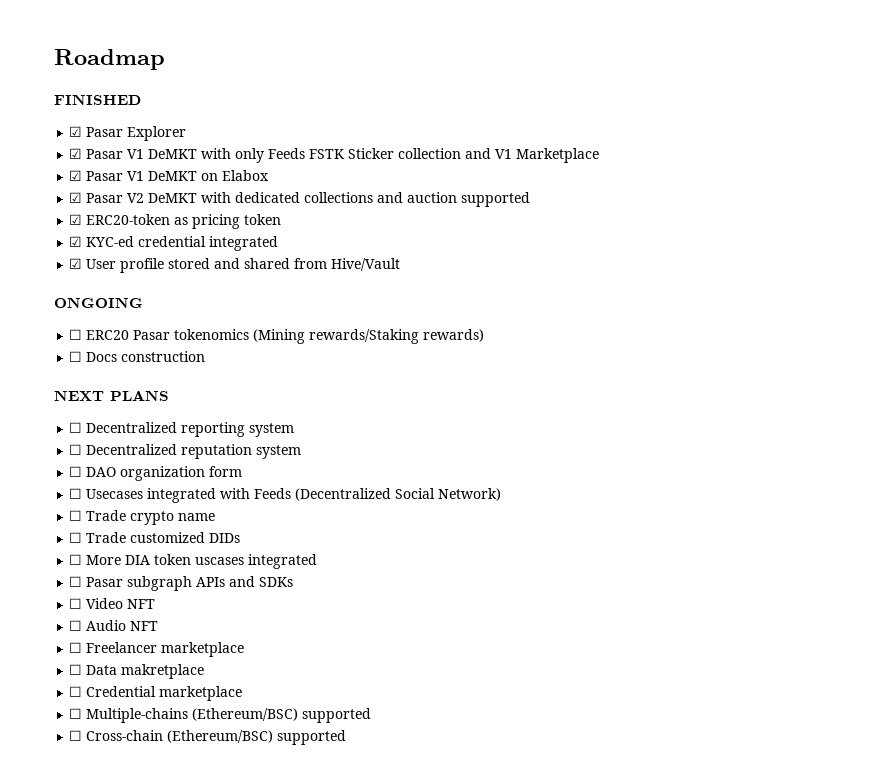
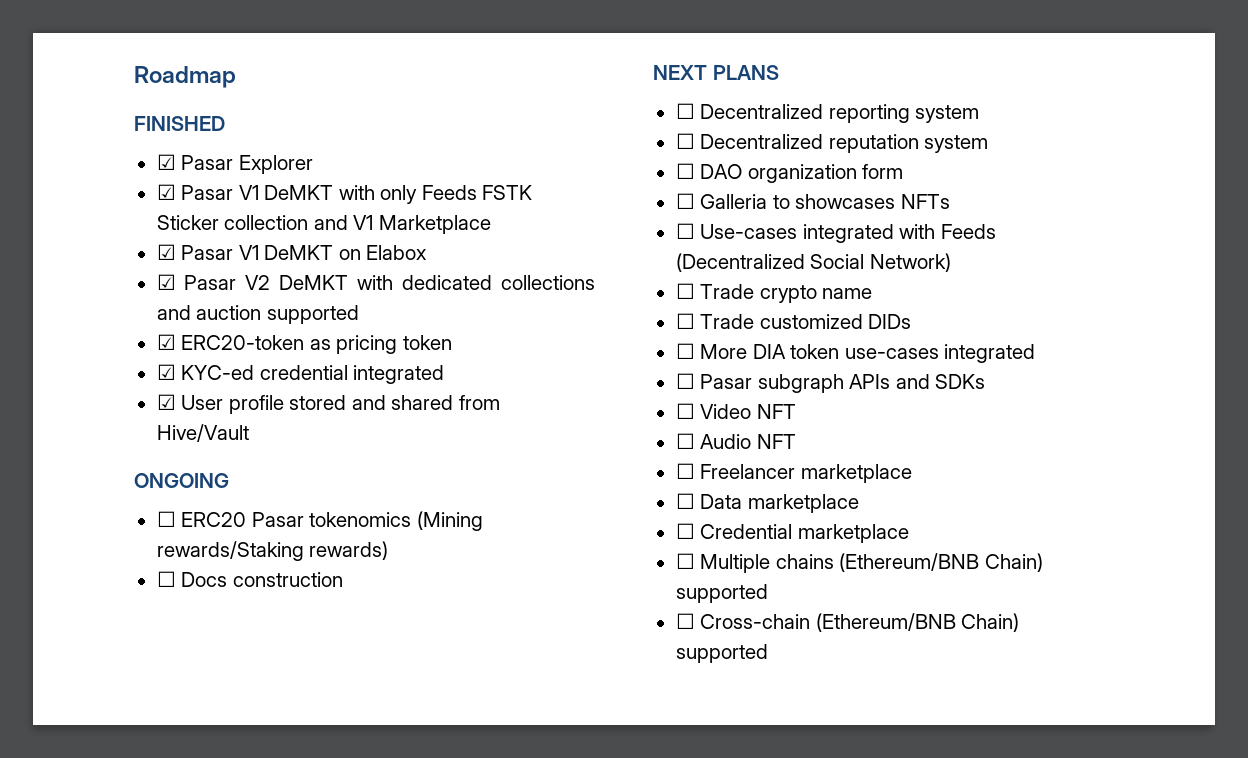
- ☐ Usecases integrated with Feeds (Decentralized Social Network)
+ ☐ Galleria to showcases NFTs
+ ☐ Use-cases integrated with Feeds (Decentralized Social Network)
- ☐ More DIA token uscases integrated
+ ☐ More DIA token use-cases integrated
- ☐ Data makretplace
+ ☐ Data marketplace
- ☐ Multiple-chains (Ethereum/BSC) supported
+ ☐ Multiple chains (Ethereum/BNB Chain) supported
- ☐ Cross-chain (Ethereum/BSC) supported
+ ☐ Cross-chain (Ethereum/BNB Chain) supported

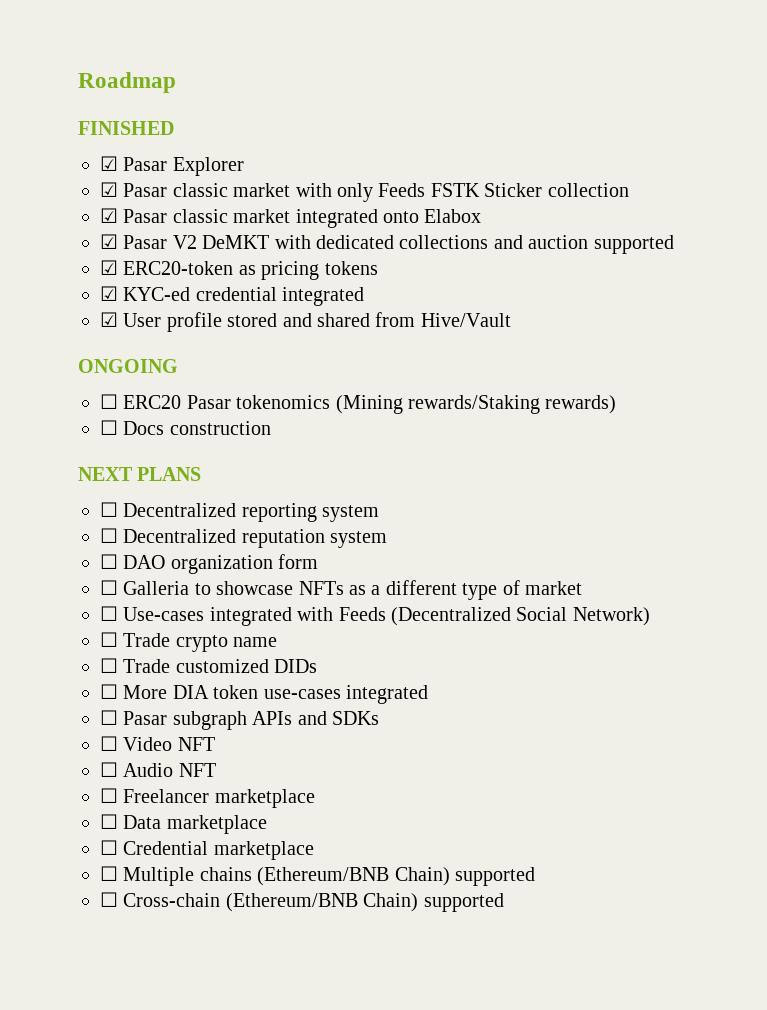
- ☑ Pasar V1 DeMKT with only Feeds FSTK Sticker collection and V1 Marketplace
- ☑ Pasar V1 DeMKT on Elabox
+ ☑ Pasar classic market with only Feeds FSTK Sticker collection
+ ☑ Pasar classic market integrated onto Elabox
- ☑ ERC20-token as pricing token
+ ☑ ERC20-token as pricing tokens
- ☐ Galleria to showcases NFTs
+ ☐ Galleria to showcase NFTs as a different type of market

